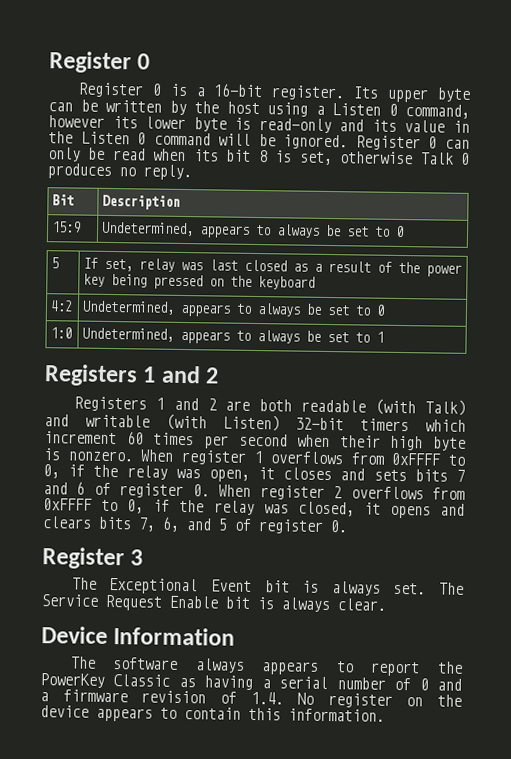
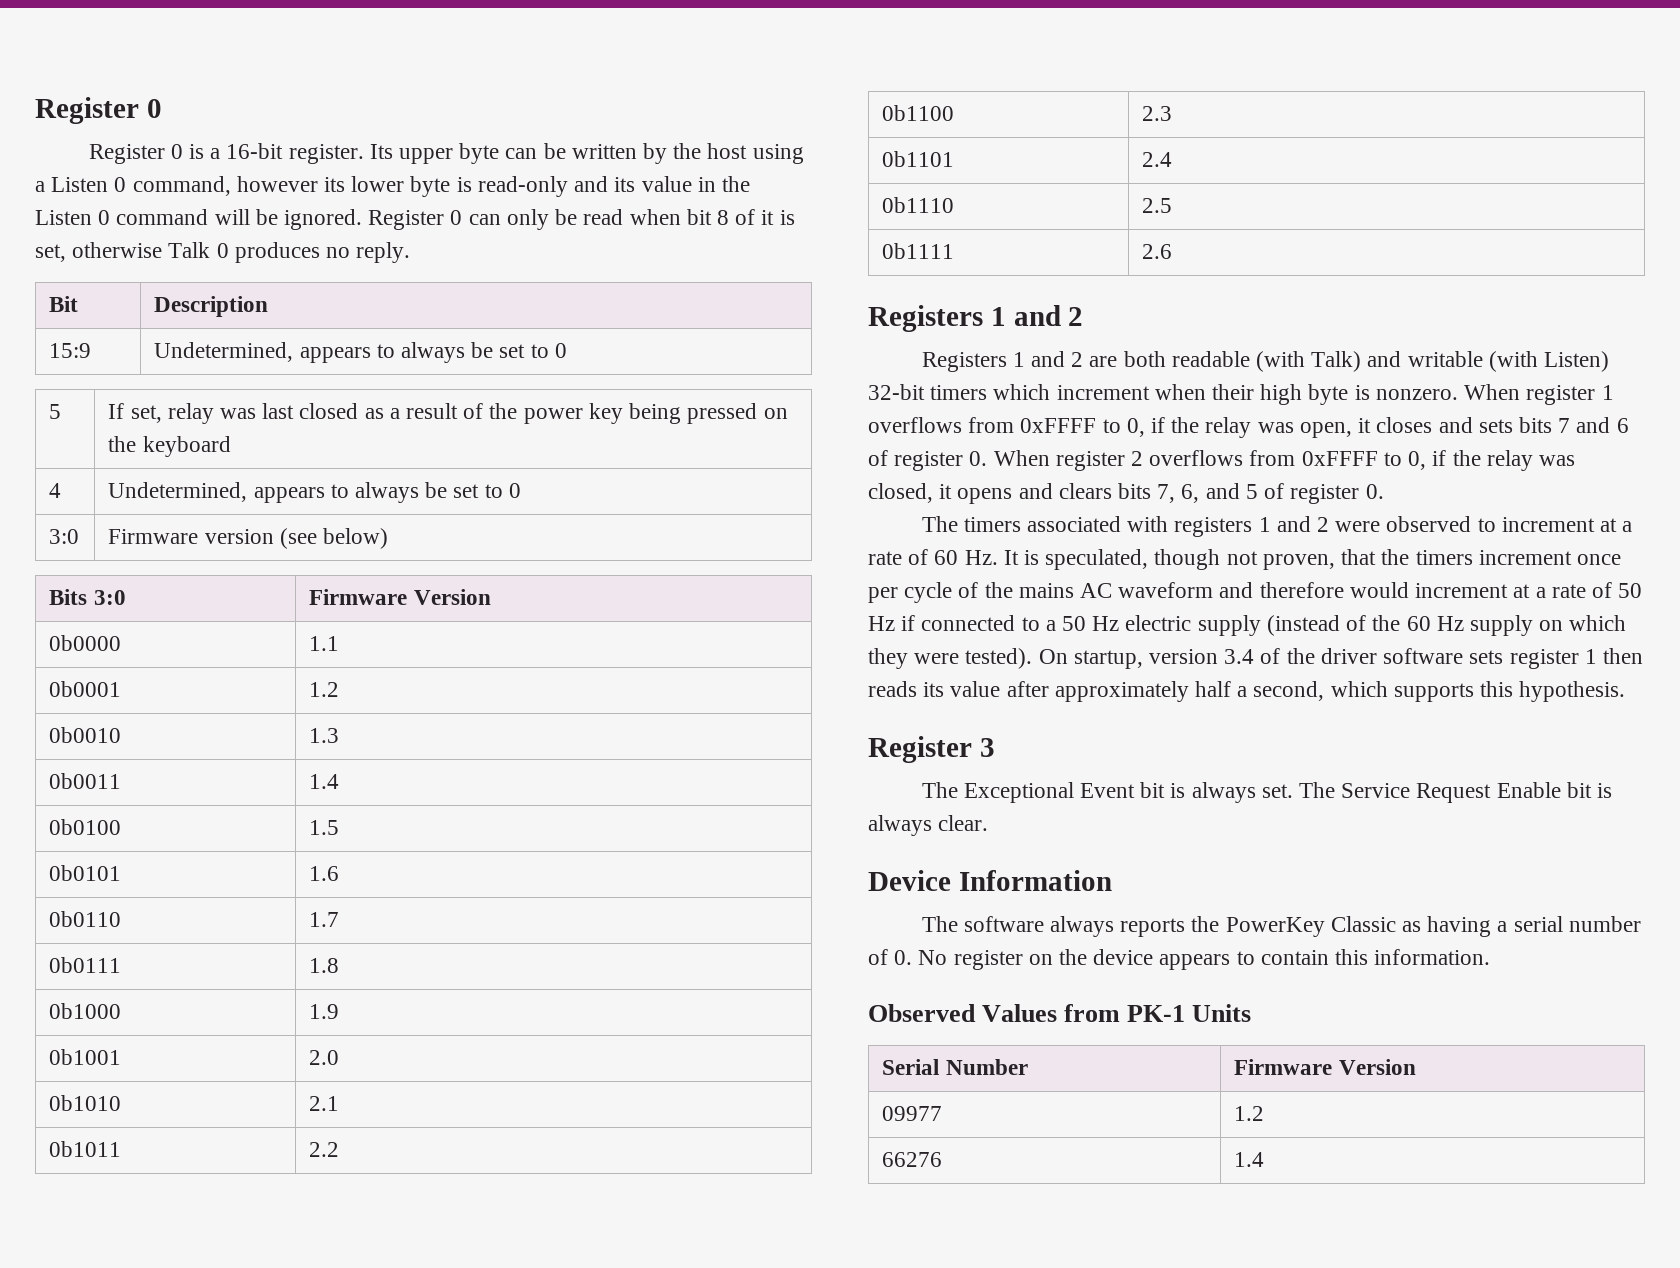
- Register 0 can only be read when its bit 8 is set, otherwise Talk 0 produces no reply.
+ Register 0 can only be read when bit 8 of it is set, otherwise Talk 0 produces no reply.
- 4:2 | Undetermined, appears to always be set to 0
- 1:0 | Undetermined, appears to always be set to 1
+ 4 | Undetermined, appears to always be set to 0
+ 3:0 | Firmware version (see below)
+ Bits 3:0 | Firmware Version
+ 0b0000 | 1.1
+ 0b0001 | 1.2
+ 0b0010 | 1.3
+ 0b0011 | 1.4
+ 0b0100 | 1.5
+ 0b0101 | 1.6
+ 0b0110 | 1.7
+ 0b0111 | 1.8
+ 0b1000 | 1.9
+ 0b1001 | 2.0
+ 0b1010 | 2.1
+ 0b1011 | 2.2
+ 0b1100 | 2.3
+ 0b1101 | 2.4
+ 0b1110 | 2.5
+ 0b1111 | 2.6
- Registers 1 and 2 are both readable (with Talk) and writable (with Listen) 32-bit timers which increment 60 times per second when their high byte is nonzero.
+ Registers 1 and 2 are both readable (with Talk) and writable (with Listen) 32-bit timers which increment when their high byte is nonzero.
+ The timers associated with registers 1 and 2 were observed to increment at a rate of 60 Hz. It is speculated, though not proven, that the timers increment once per cycle of the mains AC waveform and therefore would increment at a rate of 50 Hz if connected to a 50 Hz electric supply (instead of the 60 Hz supply on which they were tested). On startup, version 3.4 of the driver software sets register 1 then reads its value after approximately half a second, which supports this hypothesis.
- The software always appears to report the PowerKey Classic as having a serial number of 0 and a firmware revision of 1.4. No register on the device appears to contain this information.
+ The software always reports the PowerKey Classic as having a serial number of 0. No register on the device appears to contain this information.
+ Observed Values from PK-1 Units
+ Serial Number | Firmware Version
+ 09977 | 1.2
+ 66276 | 1.4

